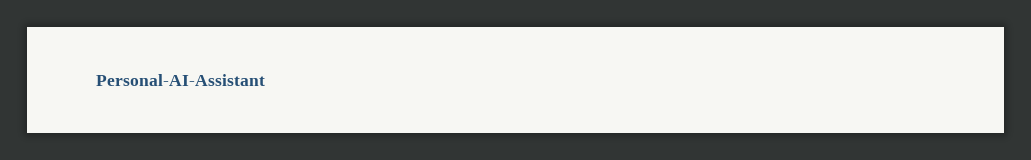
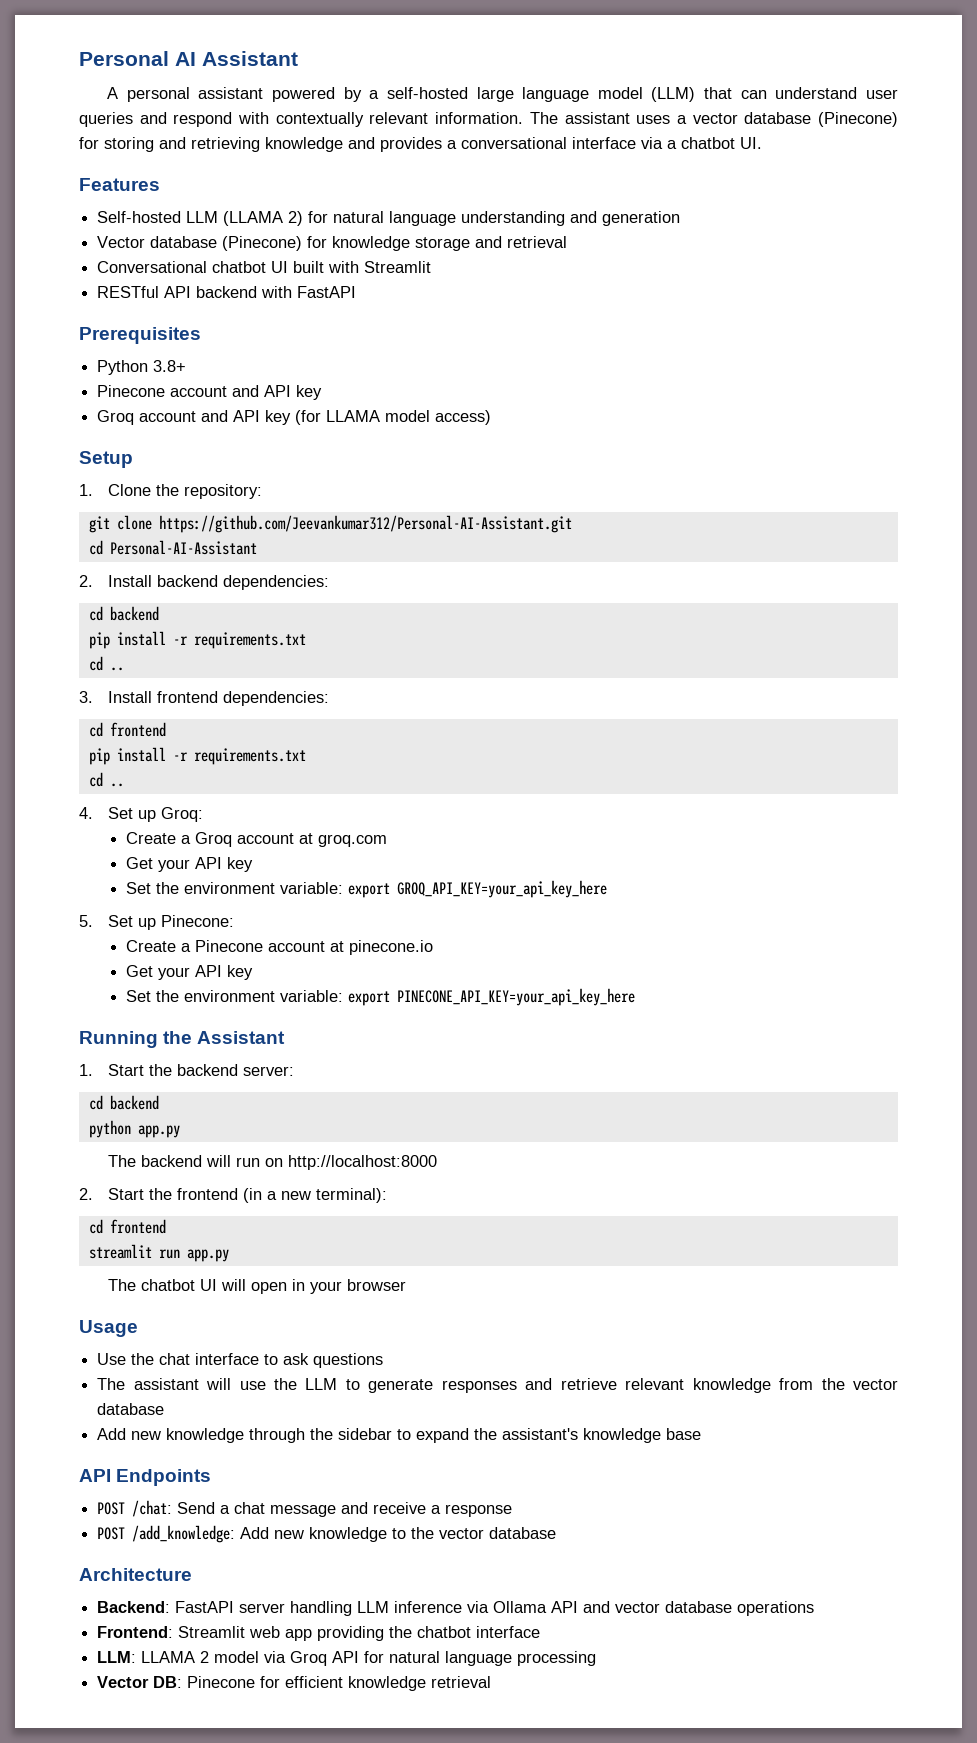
- Personal-AI-Assistant
+ Personal AI Assistant
+ A personal assistant powered by a self-hosted large language model (LLM) that can understand user queries and respond with contextually relevant information. The assistant uses a vector database (Pinecone) for storing and retrieving knowledge and provides a conversational interface via a chatbot UI.
+ Features
+ Self-hosted LLM (LLAMA 2) for natural language understanding and generation
+ Vector database (Pinecone) for knowledge storage and retrieval
+ Conversational chatbot UI built with Streamlit
+ RESTful API backend with FastAPI
+ Prerequisites
+ Python 3.8+
+ Pinecone account and API key
+ Groq account and API key (for LLAMA model access)
+ Setup
+ 1. Clone the repository:
+ git clone https://github.com/Jeevankumar312/Personal-AI-Assistant.git
+ cd Personal-AI-Assistant
+ 2. Install backend dependencies:
+ cd backend
+ pip install -r requirements.txt
+ cd ..
+ 3. Install frontend dependencies:
+ cd frontend
+ pip install -r requirements.txt
+ cd ..
+ 4. Set up Groq:
+ Create a Groq account at groq.com
+ Get your API key
+ Set the environment variable: export GROQ_API_KEY=your_api_key_here
+ 5. Set up Pinecone:
+ Create a Pinecone account at pinecone.io
+ Get your API key
+ Set the environment variable: export PINECONE_API_KEY=your_api_key_here
+ Running the Assistant
+ 1. Start the backend server:
+ cd backend
+ python app.py
+ The backend will run on http://localhost:8000
+ 2. Start the frontend (in a new terminal):
+ cd frontend
+ streamlit run app.py
+ The chatbot UI will open in your browser
+ Usage
+ Use the chat interface to ask questions
+ The assistant will use the LLM to generate responses and retrieve relevant knowledge from the vector database
+ Add new knowledge through the sidebar to expand the assistant's knowledge base
+ API Endpoints
+ POST /chat: Send a chat message and receive a response
+ POST /add_knowledge: Add new knowledge to the vector database
+ Architecture
+ Backend: FastAPI server handling LLM inference via Ollama API and vector database operations
+ Frontend: Streamlit web app providing the chatbot interface
+ LLM: LLAMA 2 model via Groq API for natural language processing
+ Vector DB: Pinecone for efficient knowledge retrieval

